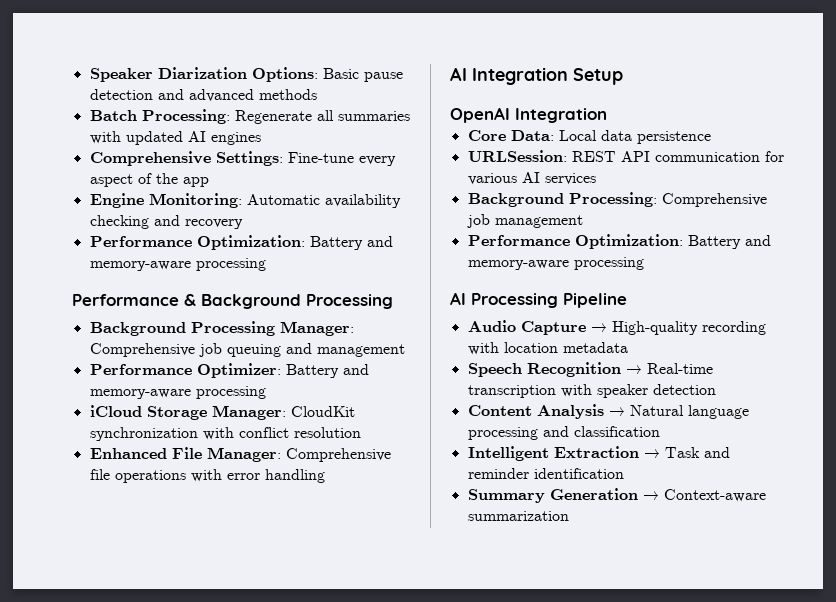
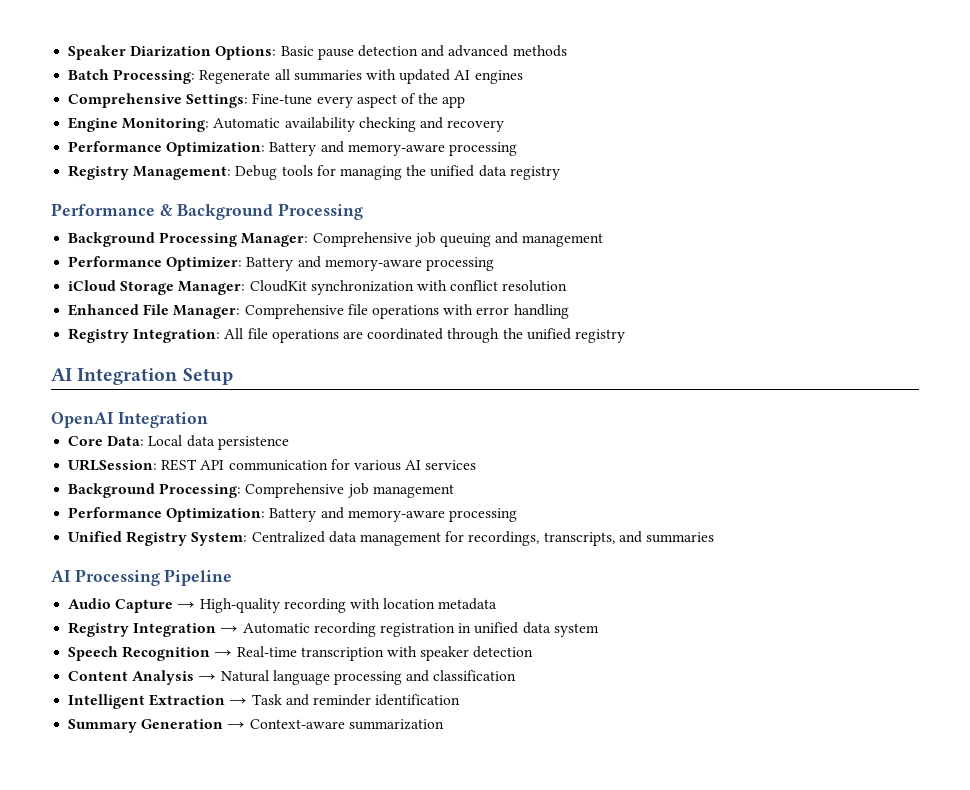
+ Registry Management: Debug tools for managing the unified data registry
+ Registry Integration: All file operations are coordinated through the unified registry
+ Unified Registry System: Centralized data management for recordings, transcripts, and summaries
+ Registry Integration → Automatic recording registration in unified data system

